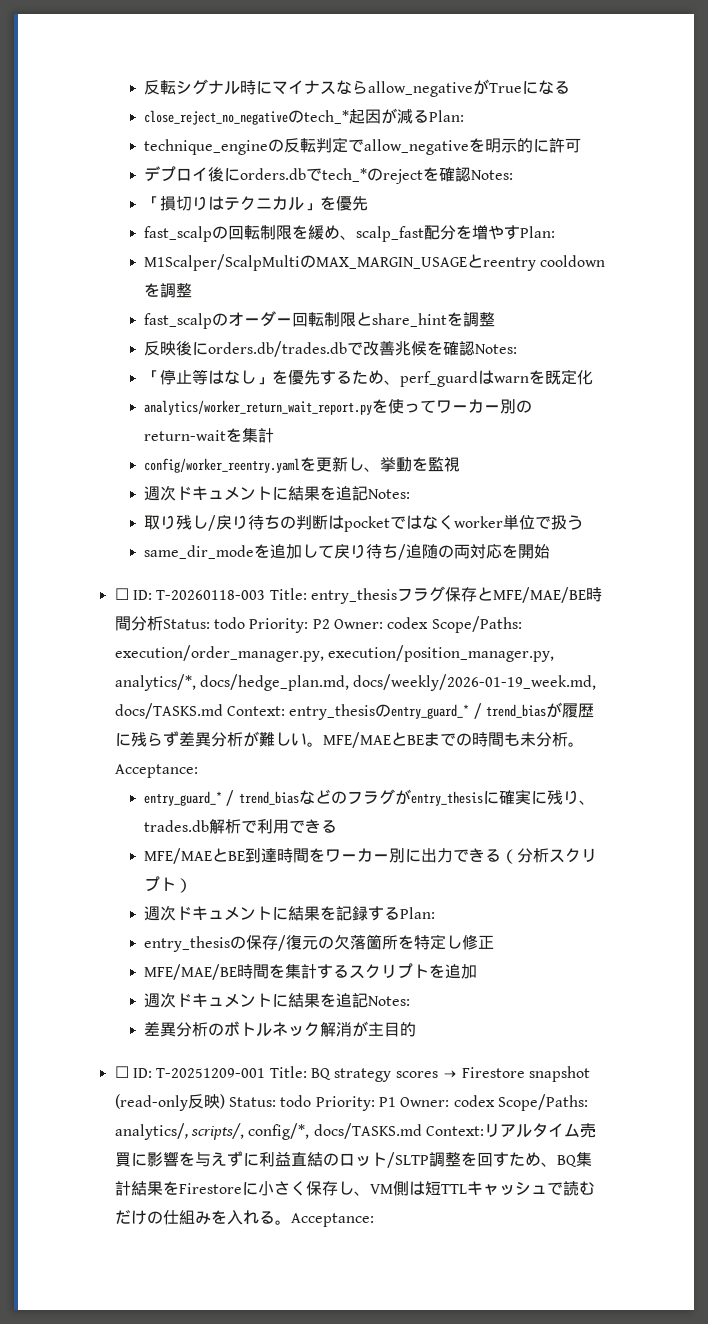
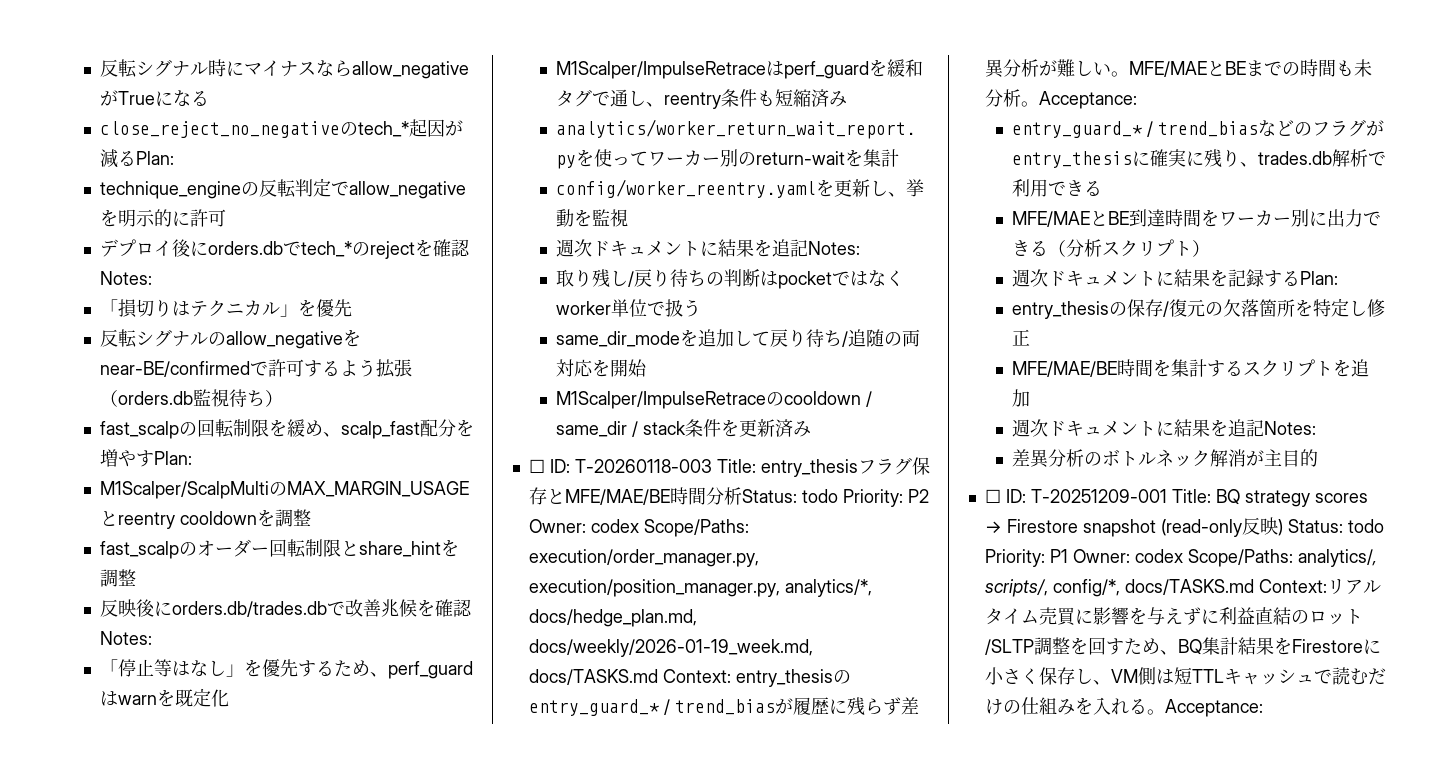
+ 反転シグナルのallow_negativeをnear-BE/confirmedで許可するよう拡張（orders.db監視待ち）
+ M1Scalper/ImpulseRetraceはperf_guardを緩和タグで通し、reentry条件も短縮済み
+ M1Scalper/ImpulseRetraceのcooldown / same_dir / stack条件を更新済み

